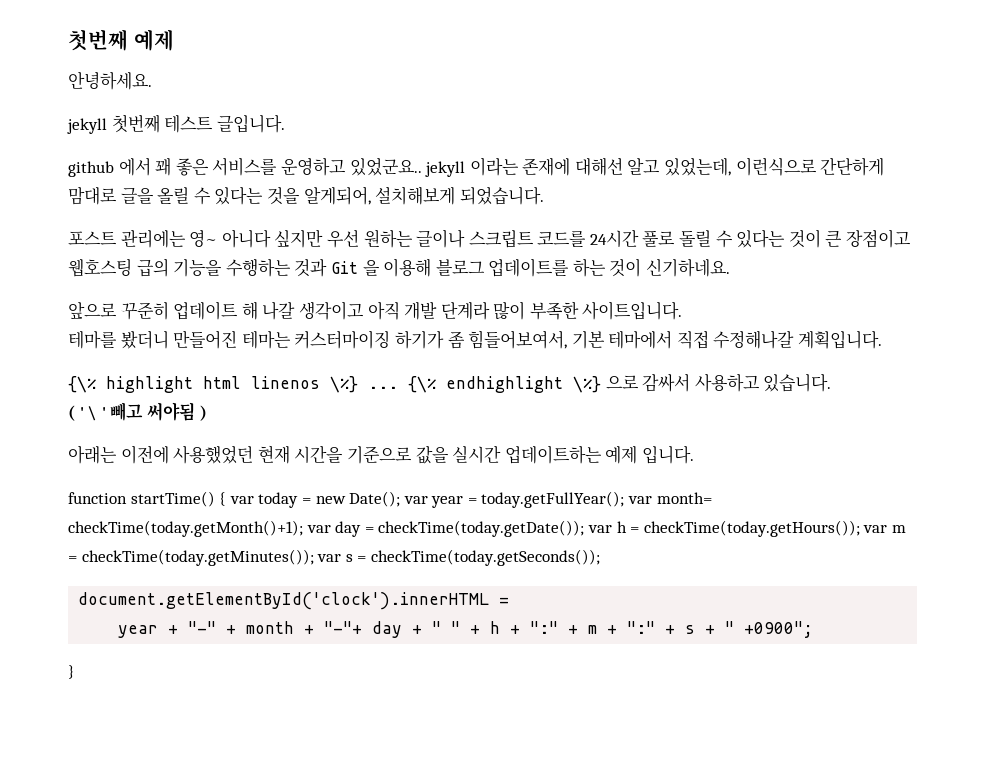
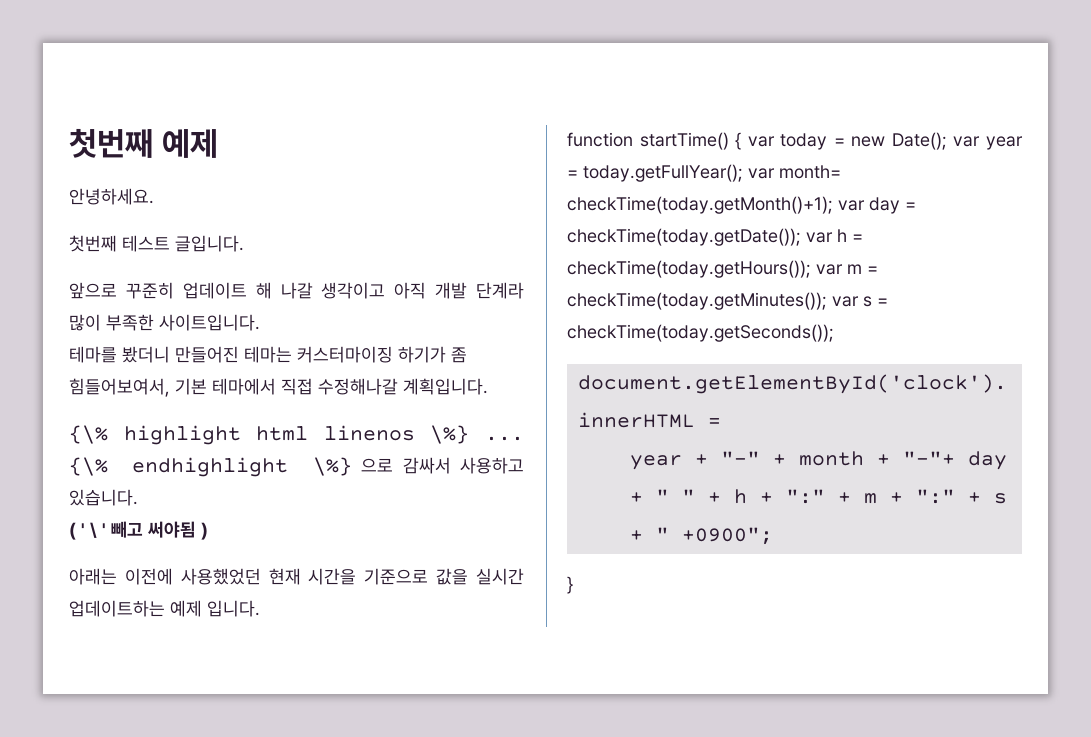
- jekyll 첫번째 테스트 글입니다.
+ 첫번째 테스트 글입니다.
- github 에서 꽤 좋은 서비스를 운영하고 있었군요.. jekyll 이라는 존재에 대해선 알고 있었는데, 이런식으로 간단하게 맘대로 글을 올릴 수 있다는 것을 알게되어, 설치해보게 되었습니다.
- 포스트 관리에는 영~ 아니다 싶지만 우선 원하는 글이나 스크립트 코드를 24시간 풀로 돌릴 수 있다는 것이 큰 장점이고 웹호스팅 급의 기능을 수행하는 것과 Git 을 이용해 블로그 업데이트를 하는 것이 신기하네요.

